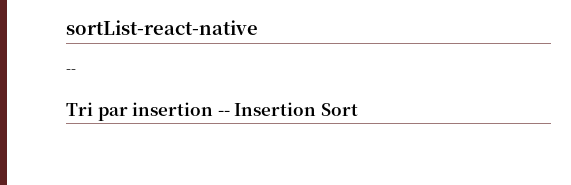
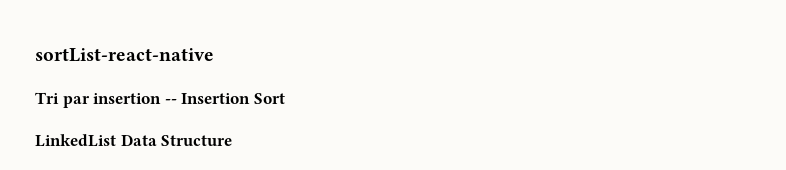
  sortList-react-native
- --
+ LinkedList Data Structure

